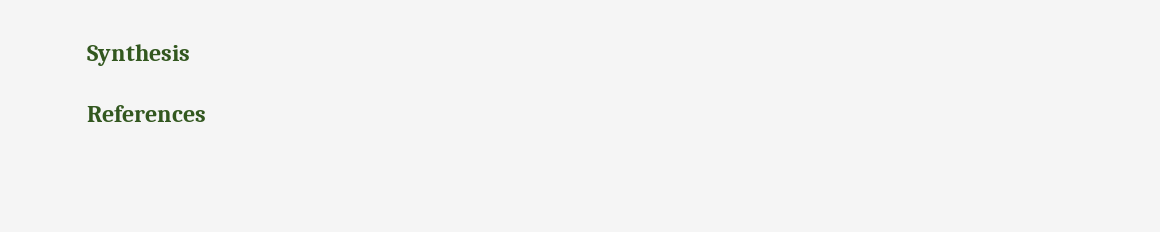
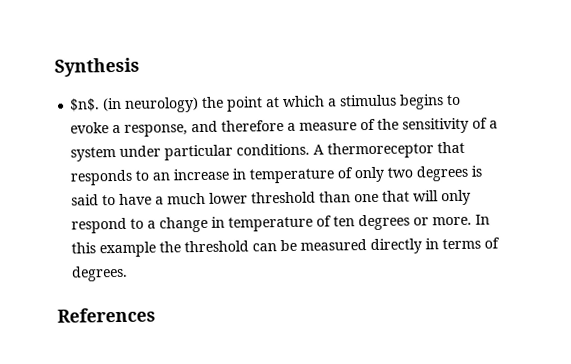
+ $n$. (in neurology) the point at which a stimulus begins to evoke a response, and therefore a measure of the sensitivity of a system under particular conditions. A thermoreceptor that responds to an increase in temperature of only two degrees is said to have a much lower threshold than one that will only respond to a change in temperature of ten degrees or more. In this example the threshold can be measured directly in terms of degrees.

